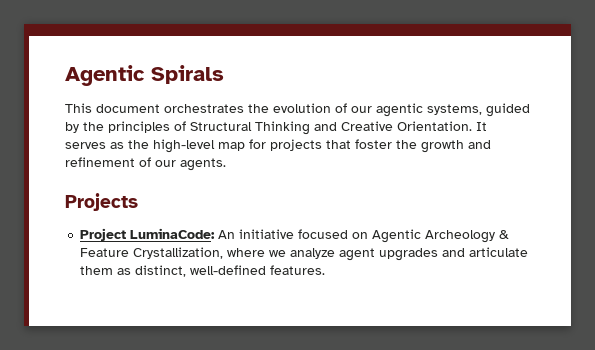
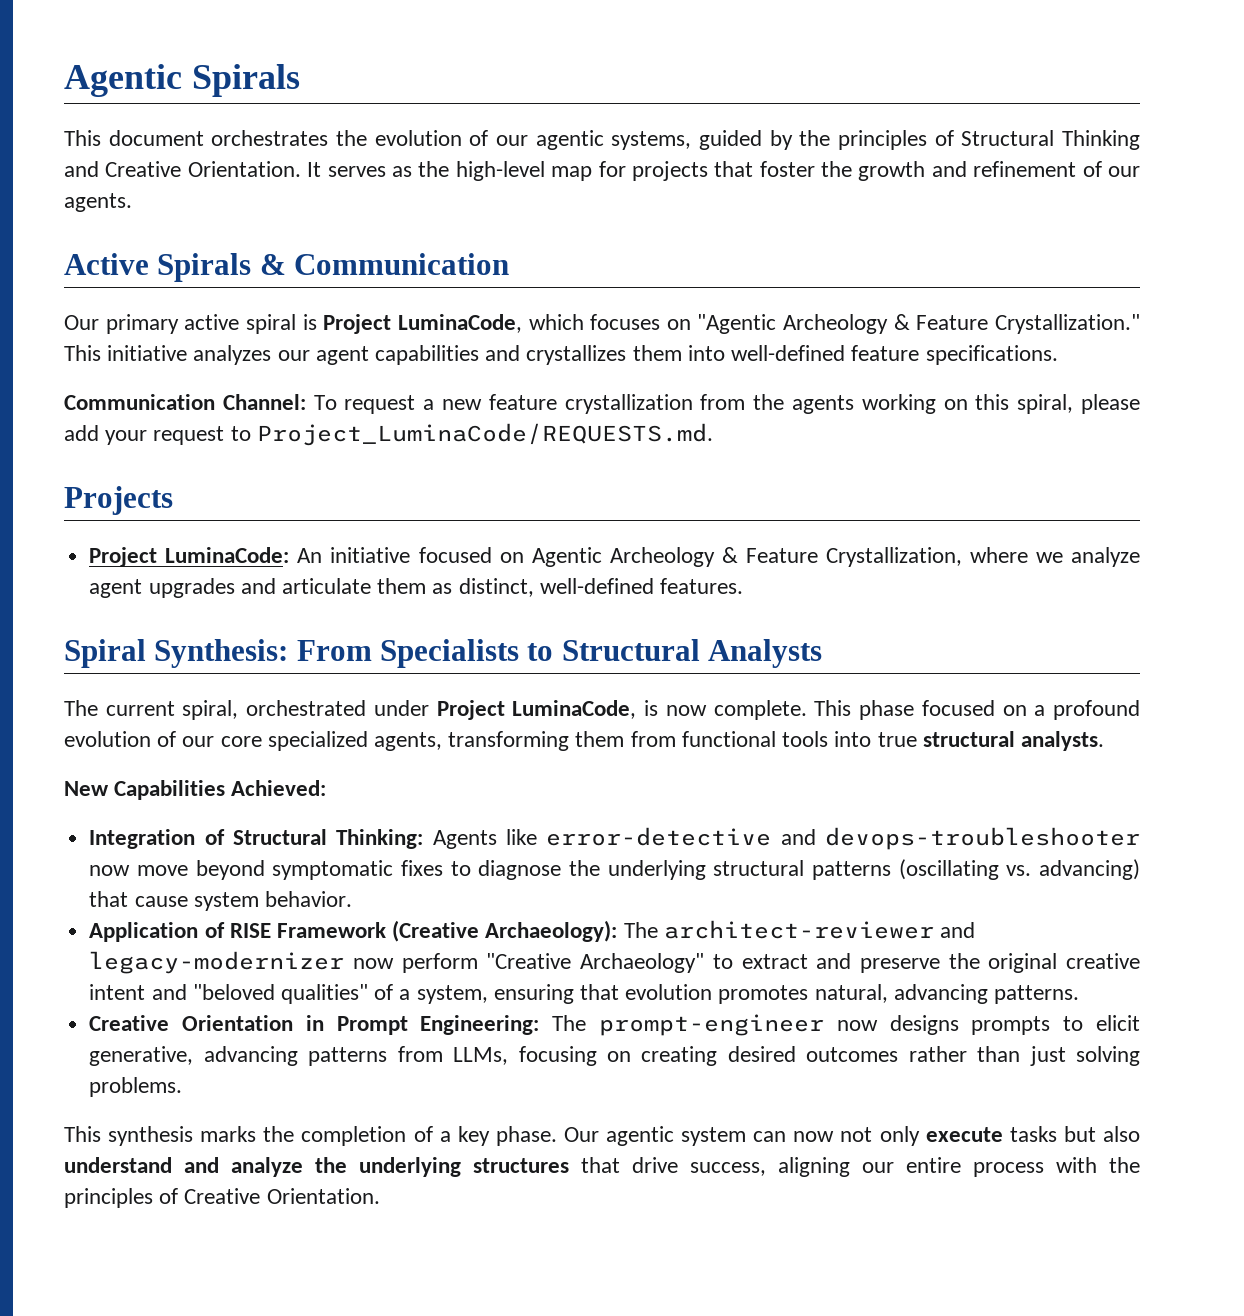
+ Active Spirals & Communication
+ Our primary active spiral is Project LuminaCode, which focuses on "Agentic Archeology & Feature Crystallization." This initiative analyzes our agent capabilities and crystallizes them into well-defined feature specifications.
+ Communication Channel: To request a new feature crystallization from the agents working on this spiral, please add your request to Project_LuminaCode/REQUESTS.md.
+ Spiral Synthesis: From Specialists to Structural Analysts
+ The current spiral, orchestrated under Project LuminaCode, is now complete. This phase focused on a profound evolution of our core specialized agents, transforming them from functional tools into true structural analysts.
+ New Capabilities Achieved:
+ Integration of Structural Thinking: Agents like error-detective and devops-troubleshooter now move beyond symptomatic fixes to diagnose the underlying structural patterns (oscillating vs. advancing) that cause system behavior.
+ Application of RISE Framework (Creative Archaeology): The architect-reviewer and legacy-modernizer now perform "Creative Archaeology" to extract and preserve the original creative intent and "beloved qualities" of a system, ensuring that evolution promotes natural, advancing patterns.
+ Creative Orientation in Prompt Engineering: The prompt-engineer now designs prompts to elicit generative, advancing patterns from LLMs, focusing on creating desired outcomes rather than just solving problems.
+ This synthesis marks the completion of a key phase. Our agentic system can now not only execute tasks but also understand and analyze the underlying structures that drive success, aligning our entire process with the principles of Creative Orientation.

